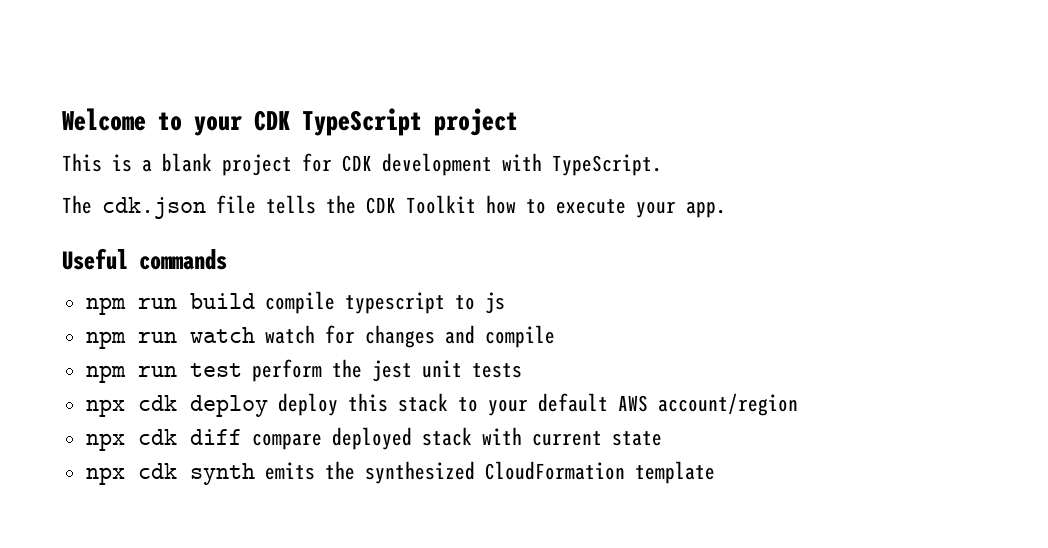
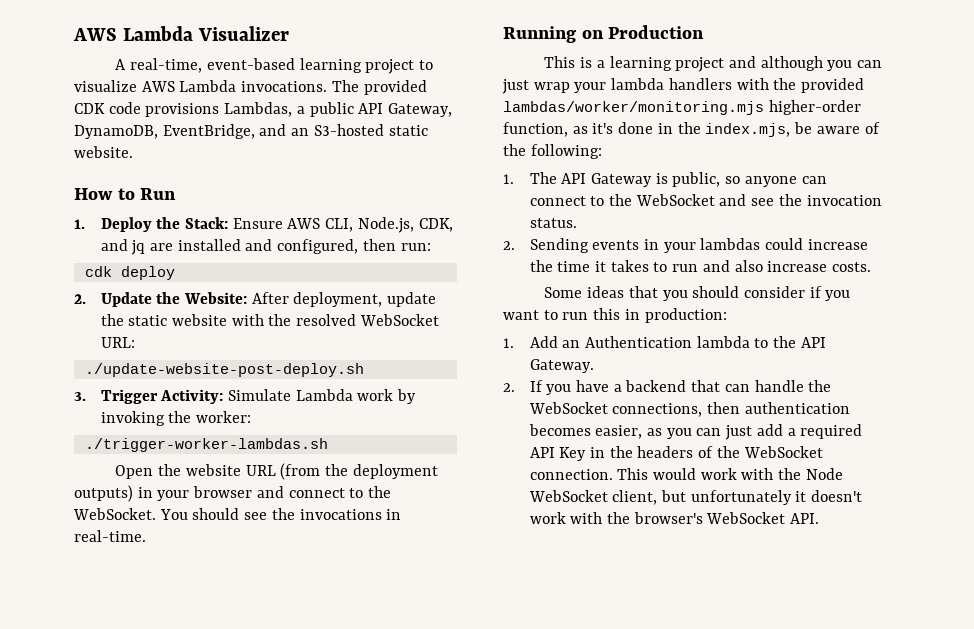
- Welcome to your CDK TypeScript project
- This is a blank project for CDK development with TypeScript.
- The cdk.json file tells the CDK Toolkit how to execute your app.
- Useful commands
- npm run build compile typescript to js
- npm run watch watch for changes and compile
- npm run test perform the jest unit tests
- npx cdk deploy deploy this stack to your default AWS account/region
- npx cdk diff compare deployed stack with current state
- npx cdk synth emits the synthesized CloudFormation template
+ AWS Lambda Visualizer
+ A real-time, event-based learning project to visualize AWS Lambda invocations. The provided CDK code provisions Lambdas, a public API Gateway, DynamoDB, EventBridge, and an S3-hosted static website.
+ How to Run
+ 1. Deploy the Stack: Ensure AWS CLI, Node.js, CDK, and jq are installed and configured, then run:
+ cdk deploy
+ 2. Update the Website: After deployment, update the static website with the resolved WebSocket URL:
+ ./update-website-post-deploy.sh
+ 3. Trigger Activity: Simulate Lambda work by invoking the worker:
+ ./trigger-worker-lambdas.sh
+ Open the website URL (from the deployment outputs) in your browser and connect to the WebSocket. You should see the invocations in real-time.
+ Running on Production
+ This is a learning project and although you can just wrap your lambda handlers with the provided lambdas/worker/monitoring.mjs higher-order function, as it's done in the index.mjs, be aware of the following:
+ 1. The API Gateway is public, so anyone can connect to the WebSocket and see the invocation status.
+ 2. Sending events in your lambdas could increase the time it takes to run and also increase costs.
+ Some ideas that you should consider if you want to run this in production:
+ 1. Add an Authentication lambda to the API Gateway.
+ 2. If you have a backend that can handle the WebSocket connections, then authentication becomes easier, as you can just add a required API Key in the headers of the WebSocket connection. This would work with the Node WebSocket client, but unfortunately it doesn't work with the browser's WebSocket API.

